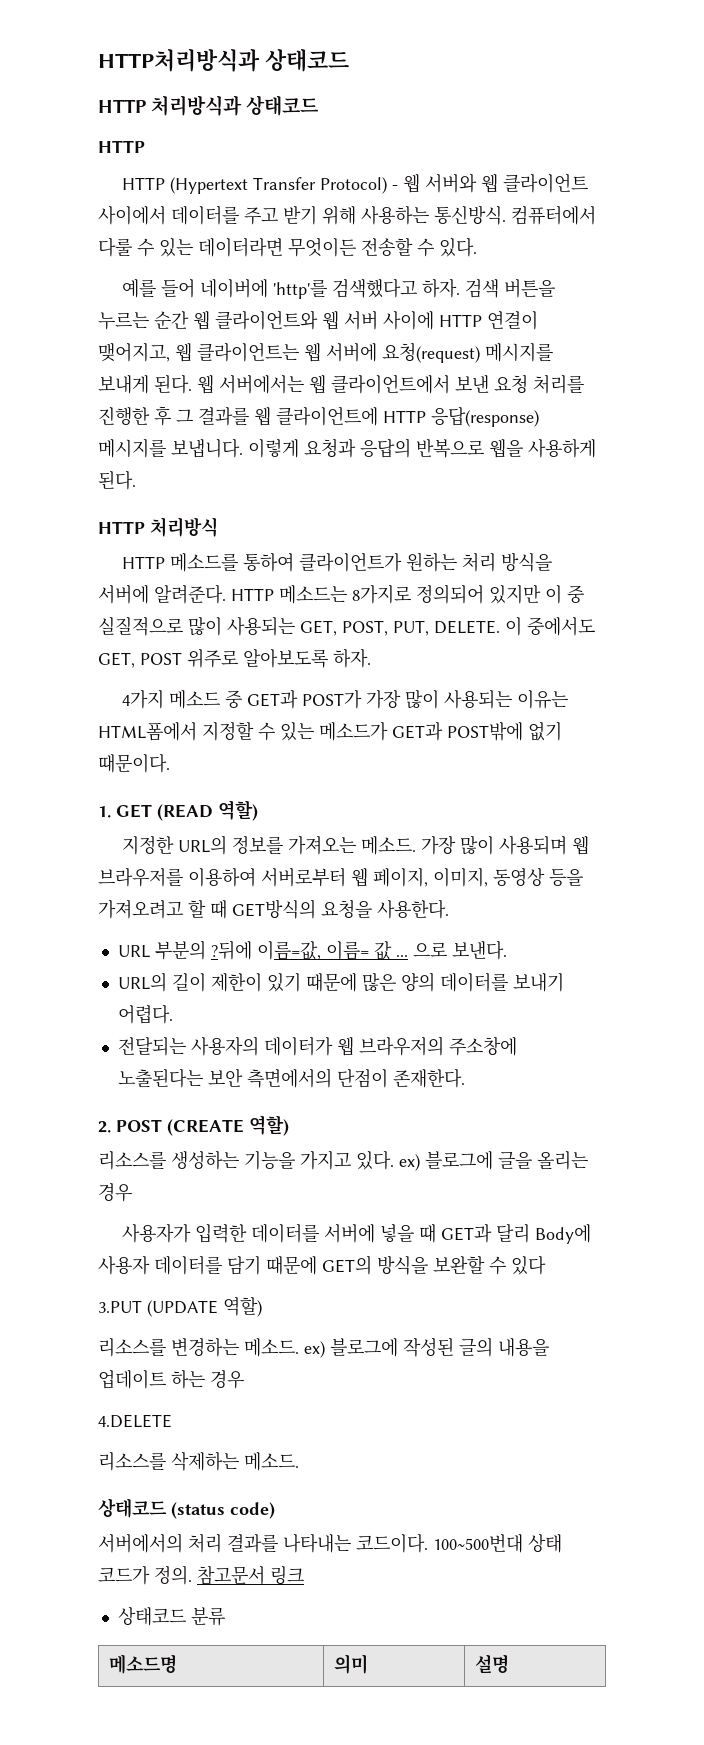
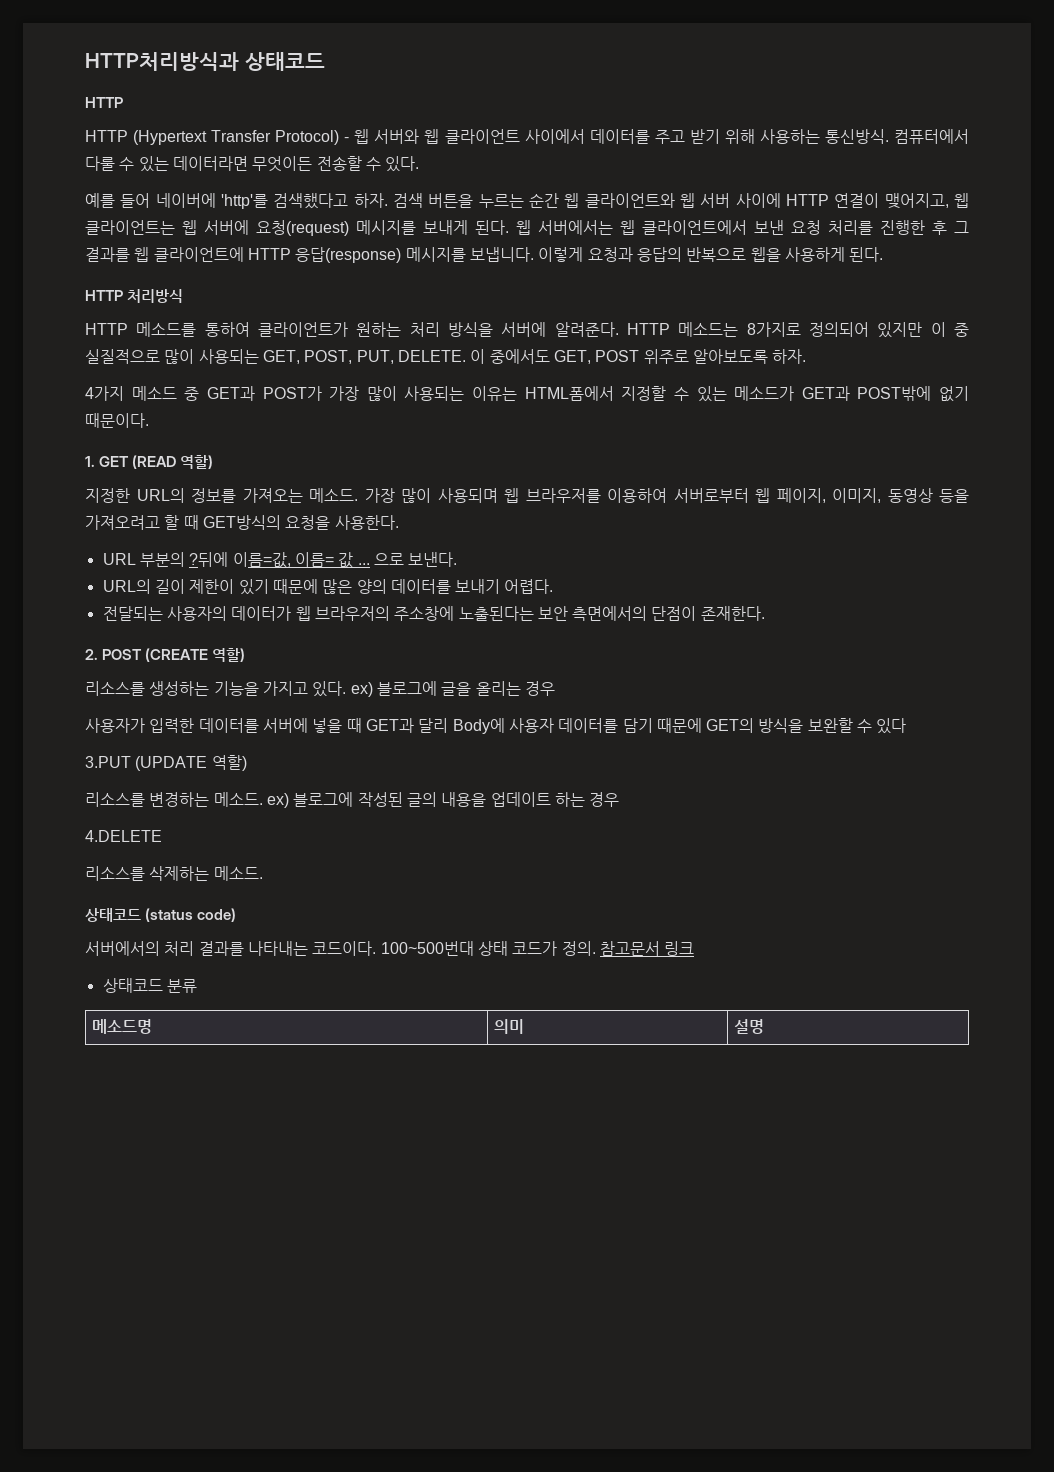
- HTTP 처리방식과 상태코드

